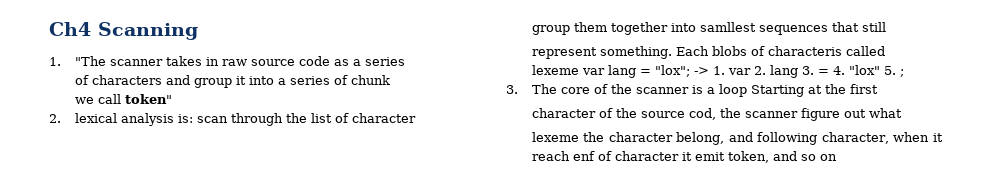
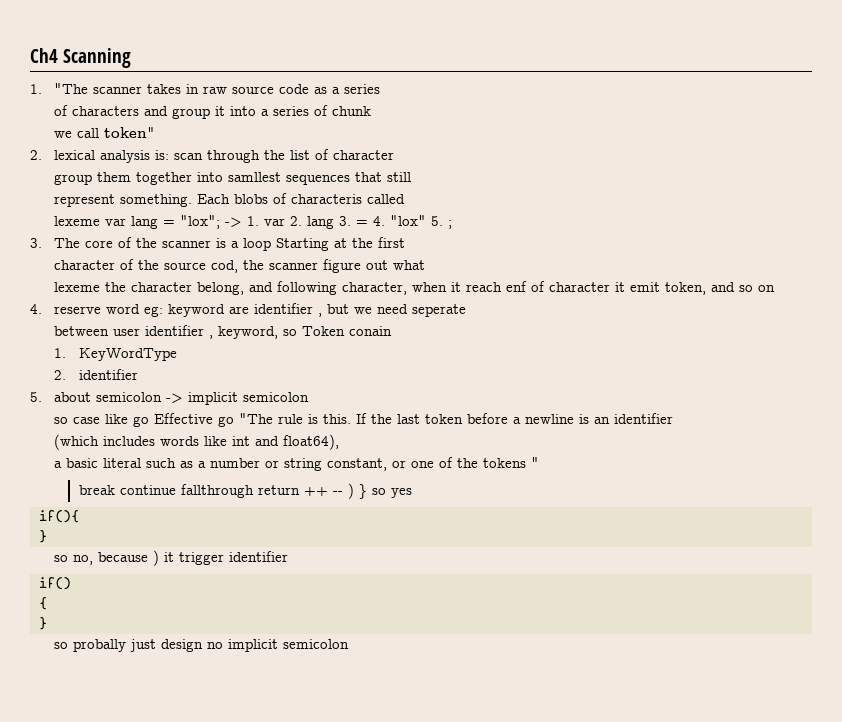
+ 4. reserve word eg: keyword are identifier , but we need seperate
+ between user identifier , keyword, so Token conain
+ 1. KeyWordType
+ 2. identifier
+ 5. about semicolon -> implicit semicolon
+ so case like go Effective go "The rule is this. If the last token before a newline is an identifier
+ (which includes words like int and float64),
+ a basic literal such as a number or string constant, or one of the tokens "
+ break continue fallthrough return ++ -- ) } so yes
+ if(){
+ }
+ so no, because ) it trigger identifier
+ if()
+ {
+ }
+ so probally just design no implicit semicolon

